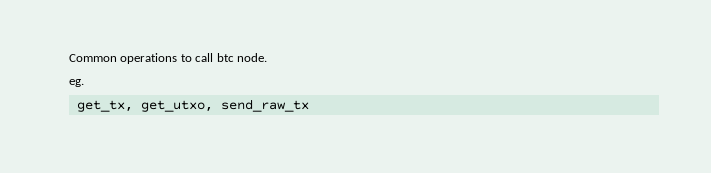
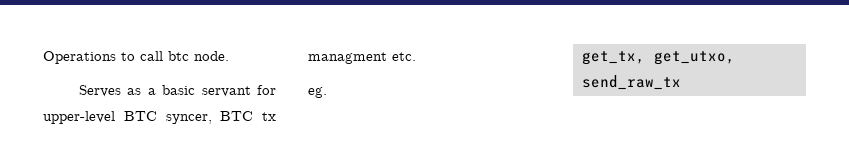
- Common operations to call btc node.
+ Operations to call btc node.
+ Serves as a basic servant for upper-level BTC syncer, BTC tx managment etc.

